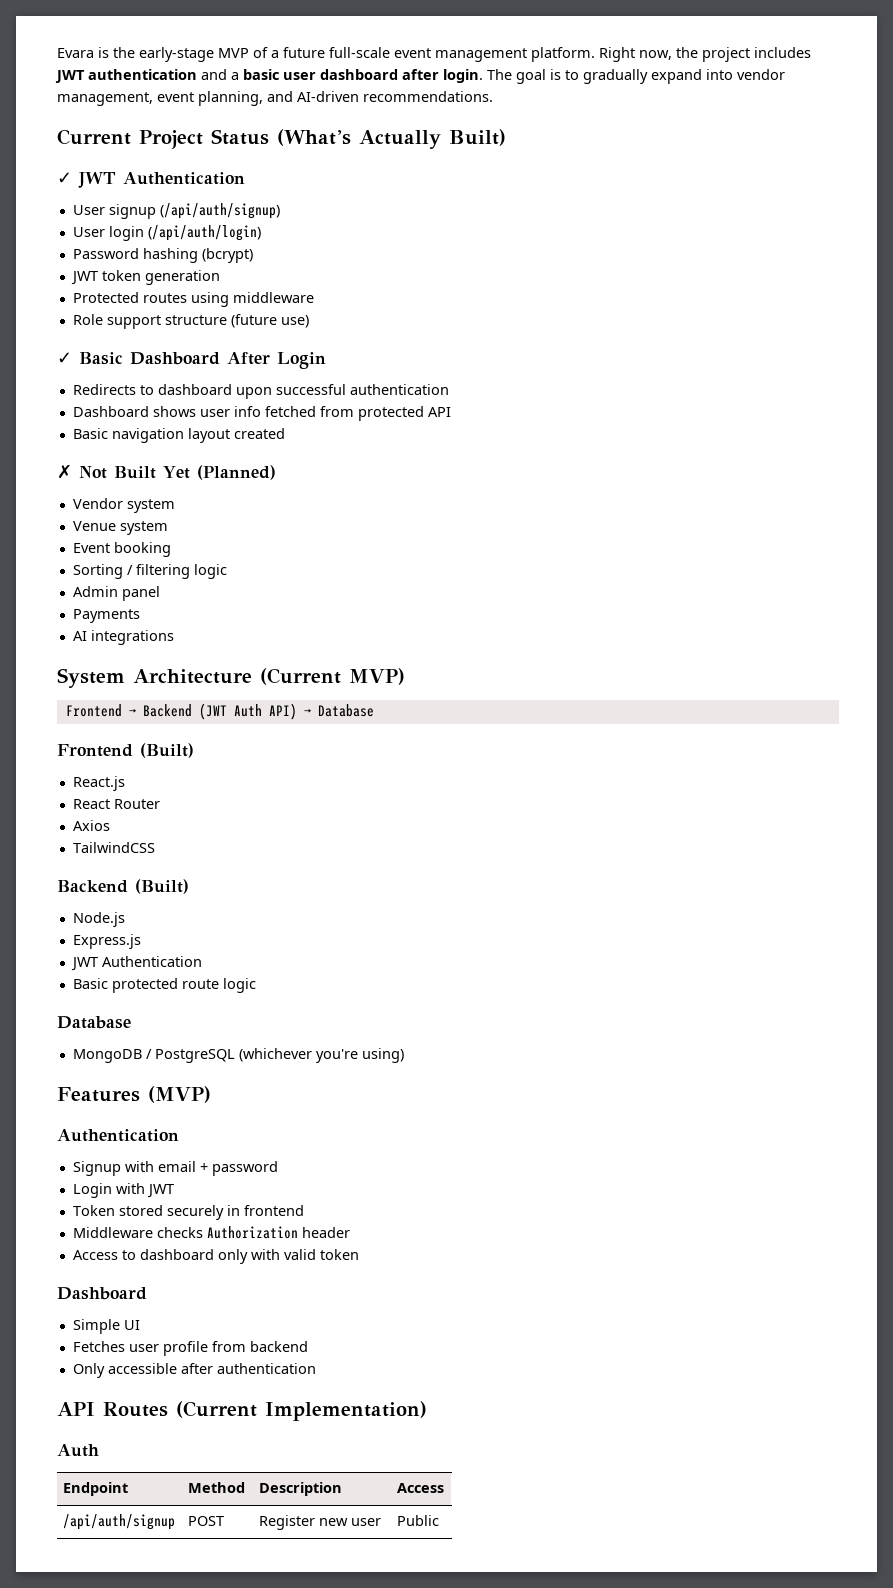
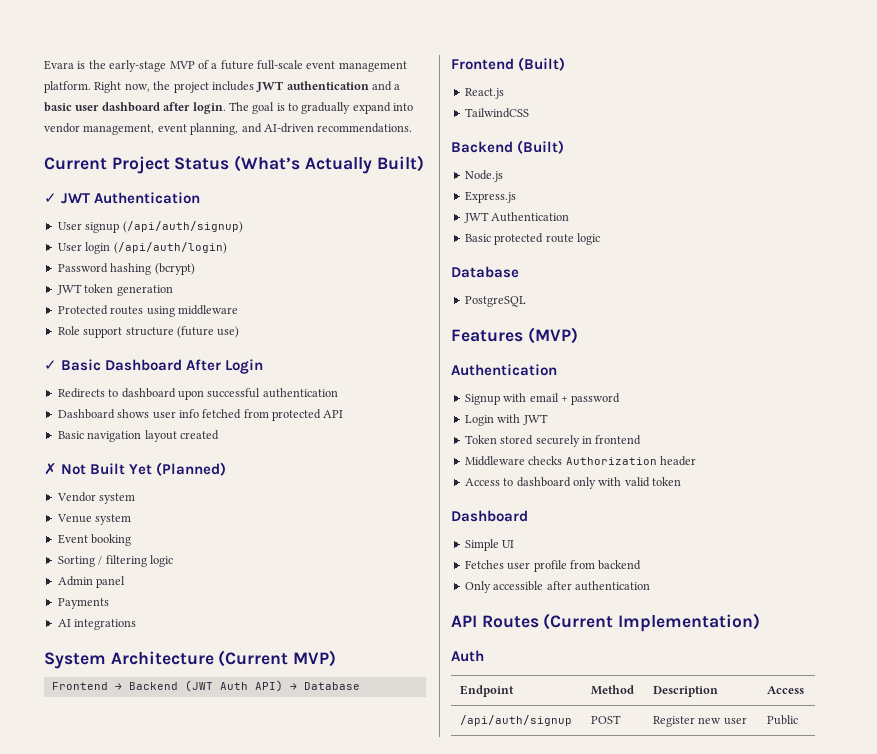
- React Router
- Axios
- MongoDB / PostgreSQL (whichever you're using)
+ PostgreSQL

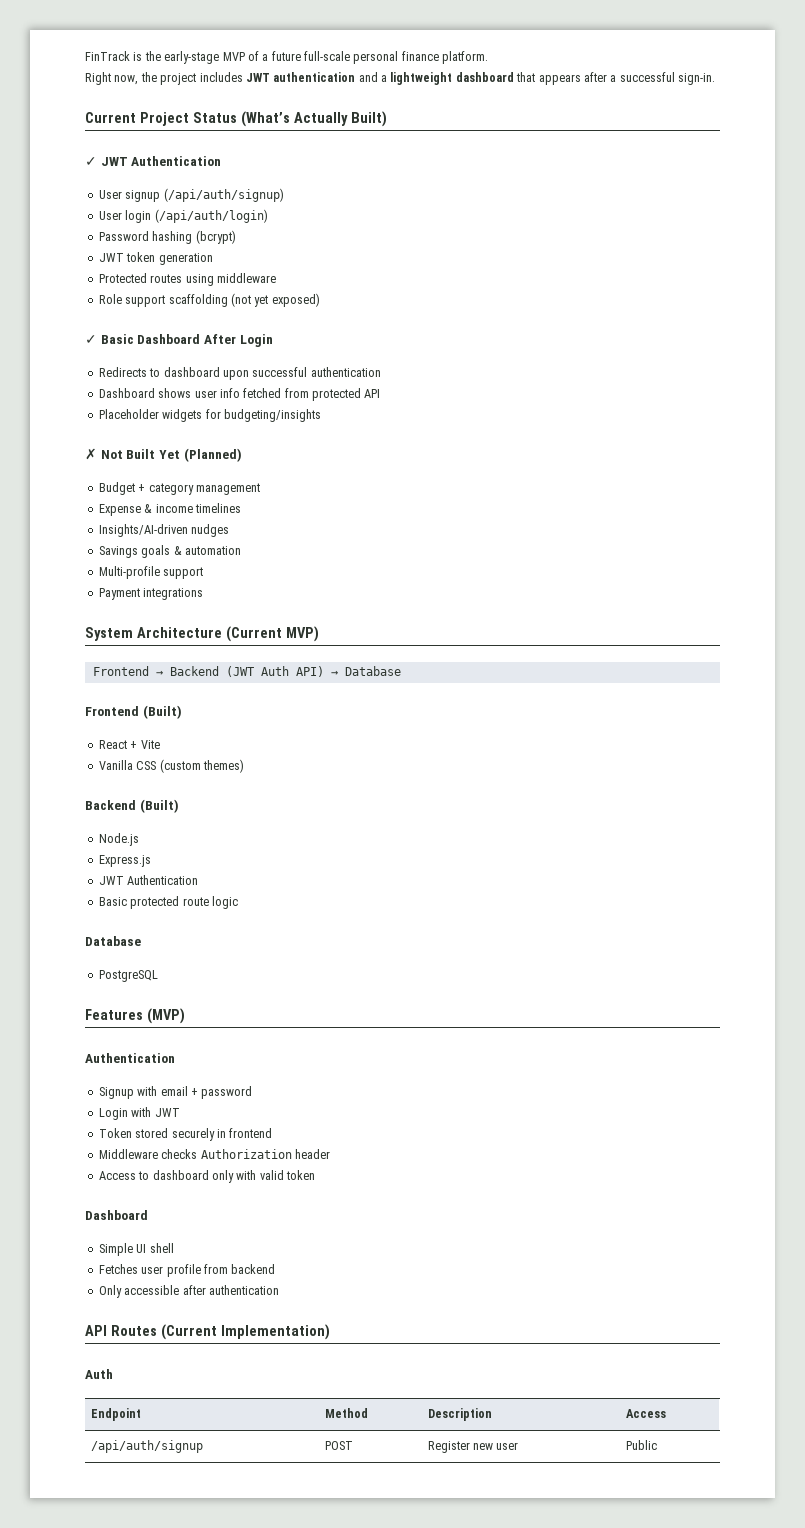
- Evara is the early-stage MVP of a future full-scale event management platform. Right now, the project includes JWT authentication and a basic user dashboard after login. The goal is to gradually expand into vendor management, event planning, and AI-driven recommendations.
+ FinTrack is the early-stage MVP of a future full-scale personal finance platform.
+ Right now, the project includes JWT authentication and a lightweight dashboard that appears after a successful sign-in.
- Role support structure (future use)
+ Role support scaffolding (not yet exposed)
- Basic navigation layout created
+ Placeholder widgets for budgeting/insights
- Vendor system
- Venue system
- Event booking
- Sorting / filtering logic
- Admin panel
- Payments
- AI integrations
+ Budget + category management
+ Expense & income timelines
+ Insights/AI-driven nudges
+ Savings goals & automation
+ Multi-profile support
+ Payment integrations
- React.js
- TailwindCSS
+ React + Vite
+ Vanilla CSS (custom themes)
- Simple UI
+ Simple UI shell

